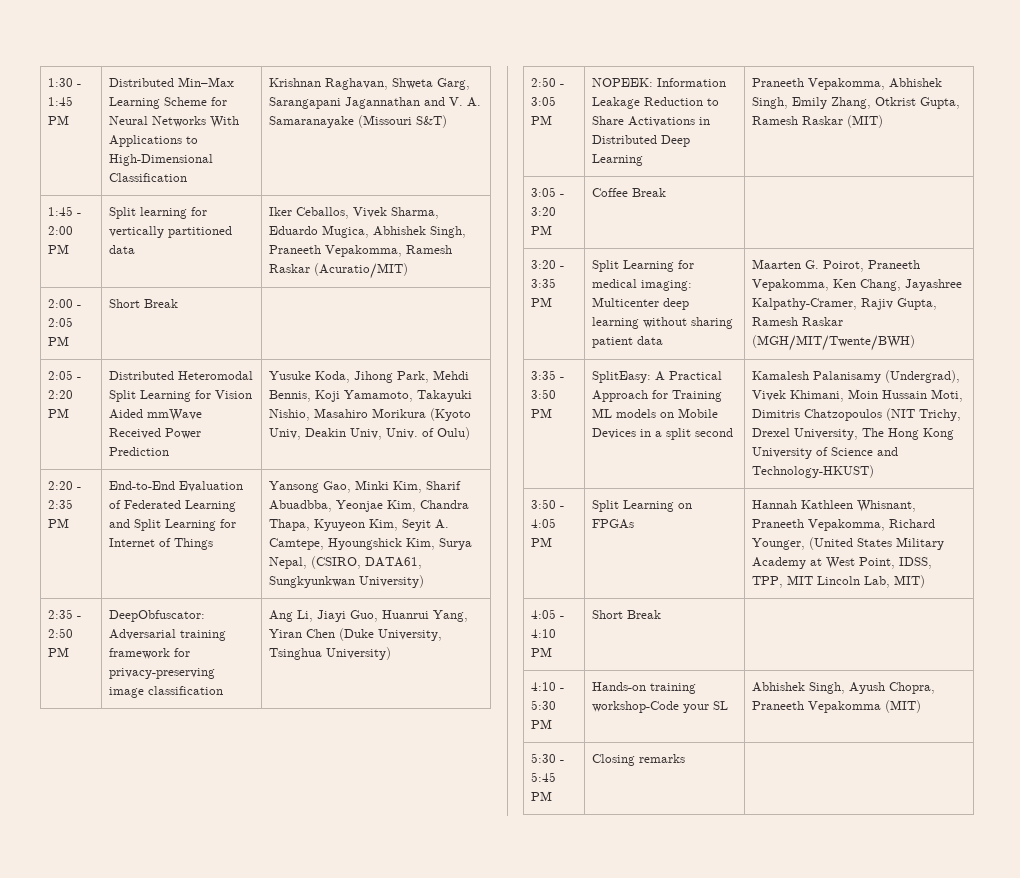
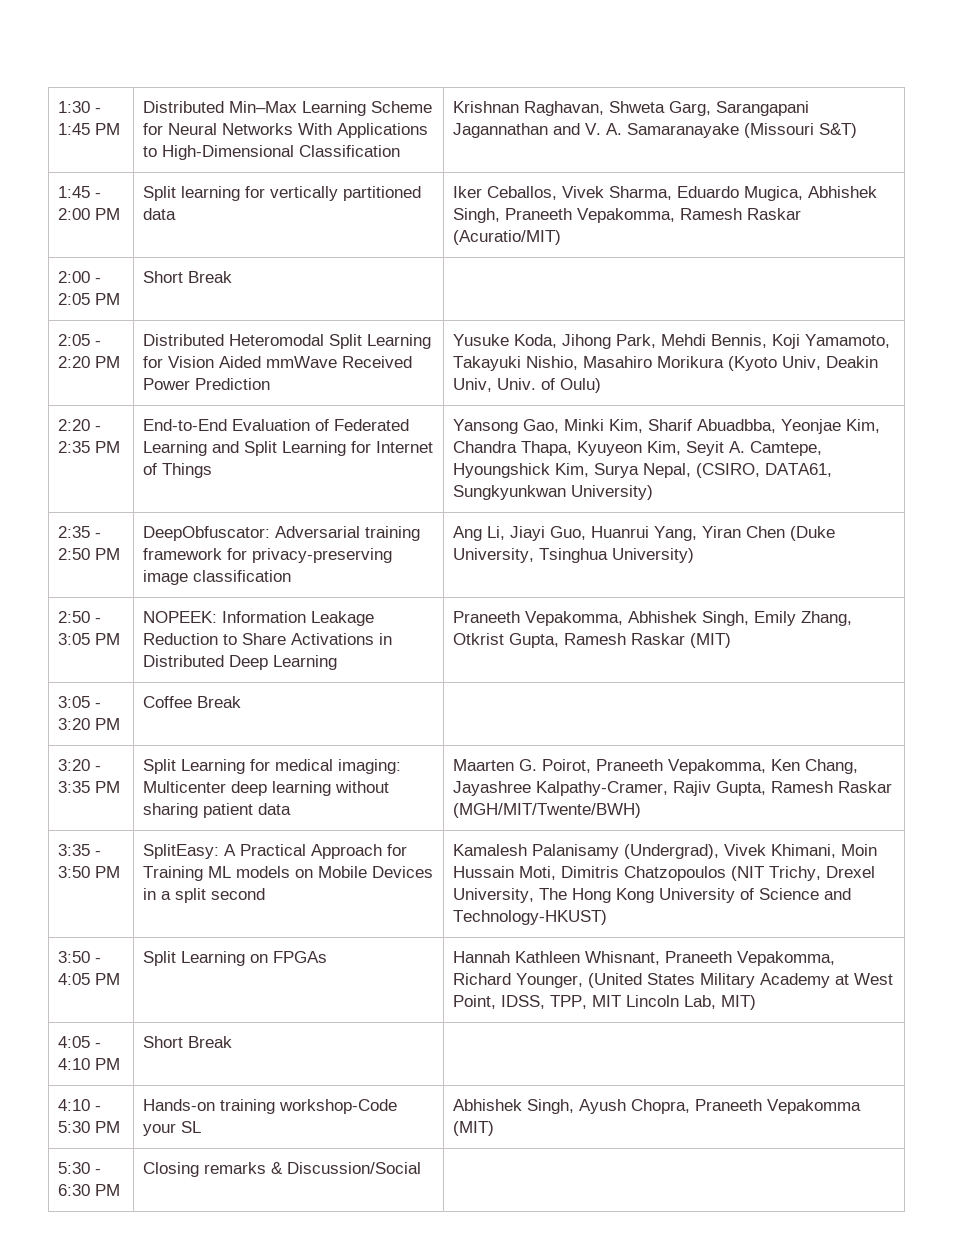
- 5:30 - 5:45 PM | Closing remarks |
+ 5:30 - 6:30 PM | Closing remarks & Discussion/Social |

